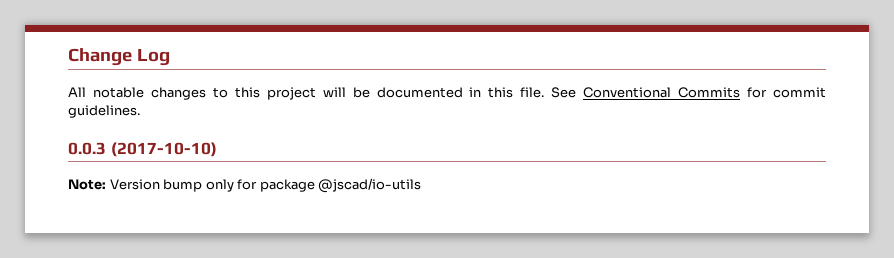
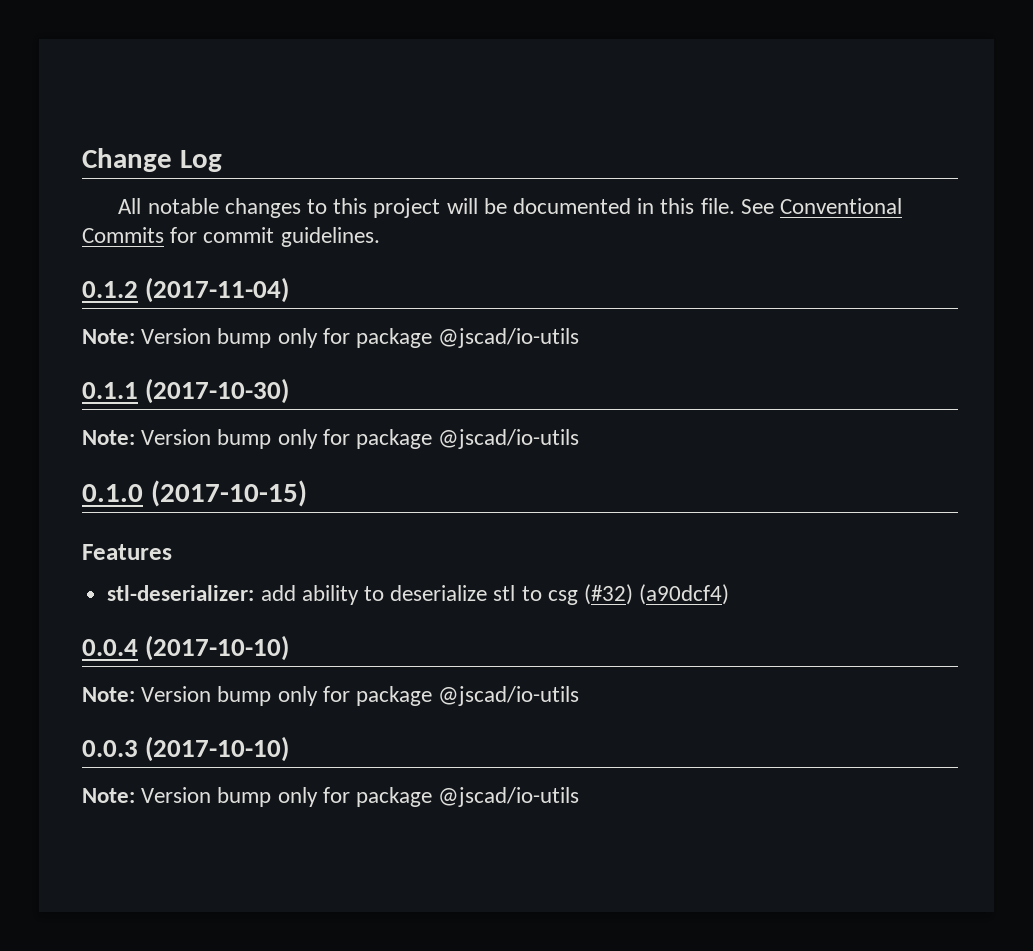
+ 0.1.2 (2017-11-04)
+ Note: Version bump only for package @jscad/io-utils
+ 0.1.1 (2017-10-30)
+ Note: Version bump only for package @jscad/io-utils
+ 0.1.0 (2017-10-15)
+ Features
+ stl-deserializer: add ability to deserialize stl to csg (#32) (a90dcf4)
+ 0.0.4 (2017-10-10)
+ Note: Version bump only for package @jscad/io-utils

